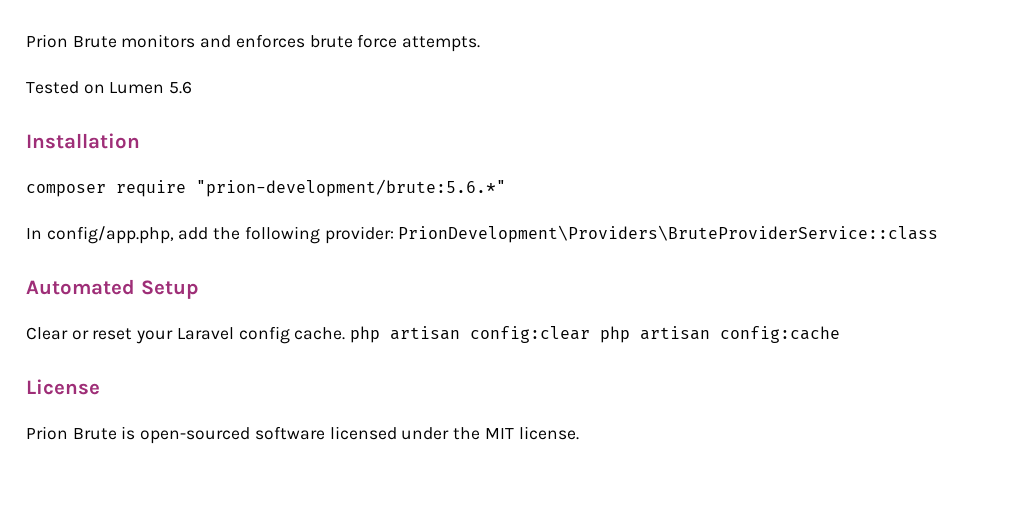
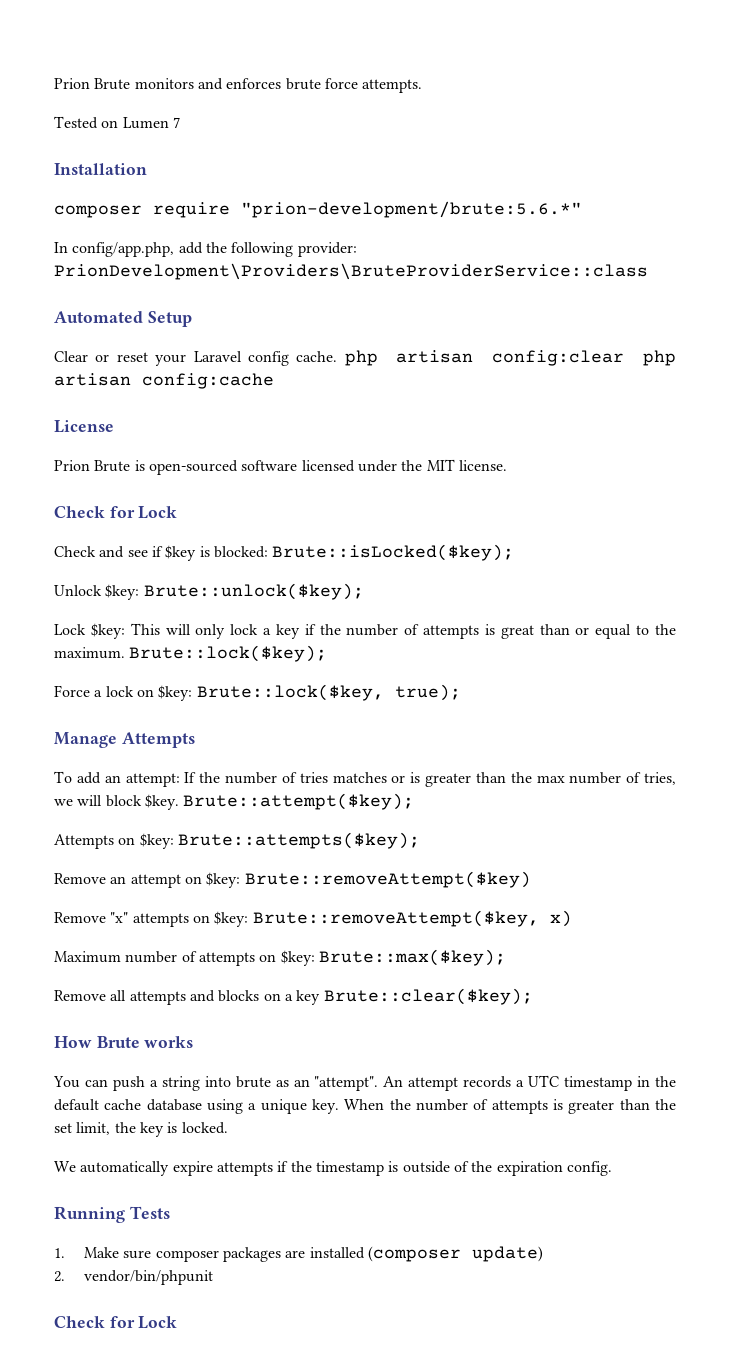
- Tested on Lumen 5.6
+ Tested on Lumen 7
  Prion Brute is open-sourced software licensed under the MIT license.
+ Check for Lock
+ Check and see if $key is blocked: Brute::isLocked($key);
+ Unlock $key: Brute::unlock($key);
+ Lock $key: This will only lock a key if the number of attempts is great than or equal to the maximum. Brute::lock($key);
+ Force a lock on $key: Brute::lock($key, true);
+ Manage Attempts
+ To add an attempt: If the number of tries matches or is greater than the max number of tries, we will block $key. Brute::attempt($key);
+ Attempts on $key: Brute::attempts($key);
+ Remove an attempt on $key: Brute::removeAttempt($key)
+ Remove "x" attempts on $key: Brute::removeAttempt($key, x)
+ Maximum number of attempts on $key: Brute::max($key);
+ Remove all attempts and blocks on a key Brute::clear($key);
+ How Brute works
+ You can push a string into brute as an "attempt". An attempt records a UTC timestamp in the default cache database using a unique key. When the number of attempts is greater than the set limit, the key is locked.
+ We automatically expire attempts if the timestamp is outside of the expiration config.
+ Running Tests
+ 1. Make sure composer packages are installed (composer update)
+ 2. vendor/bin/phpunit
+ Check for Lock

